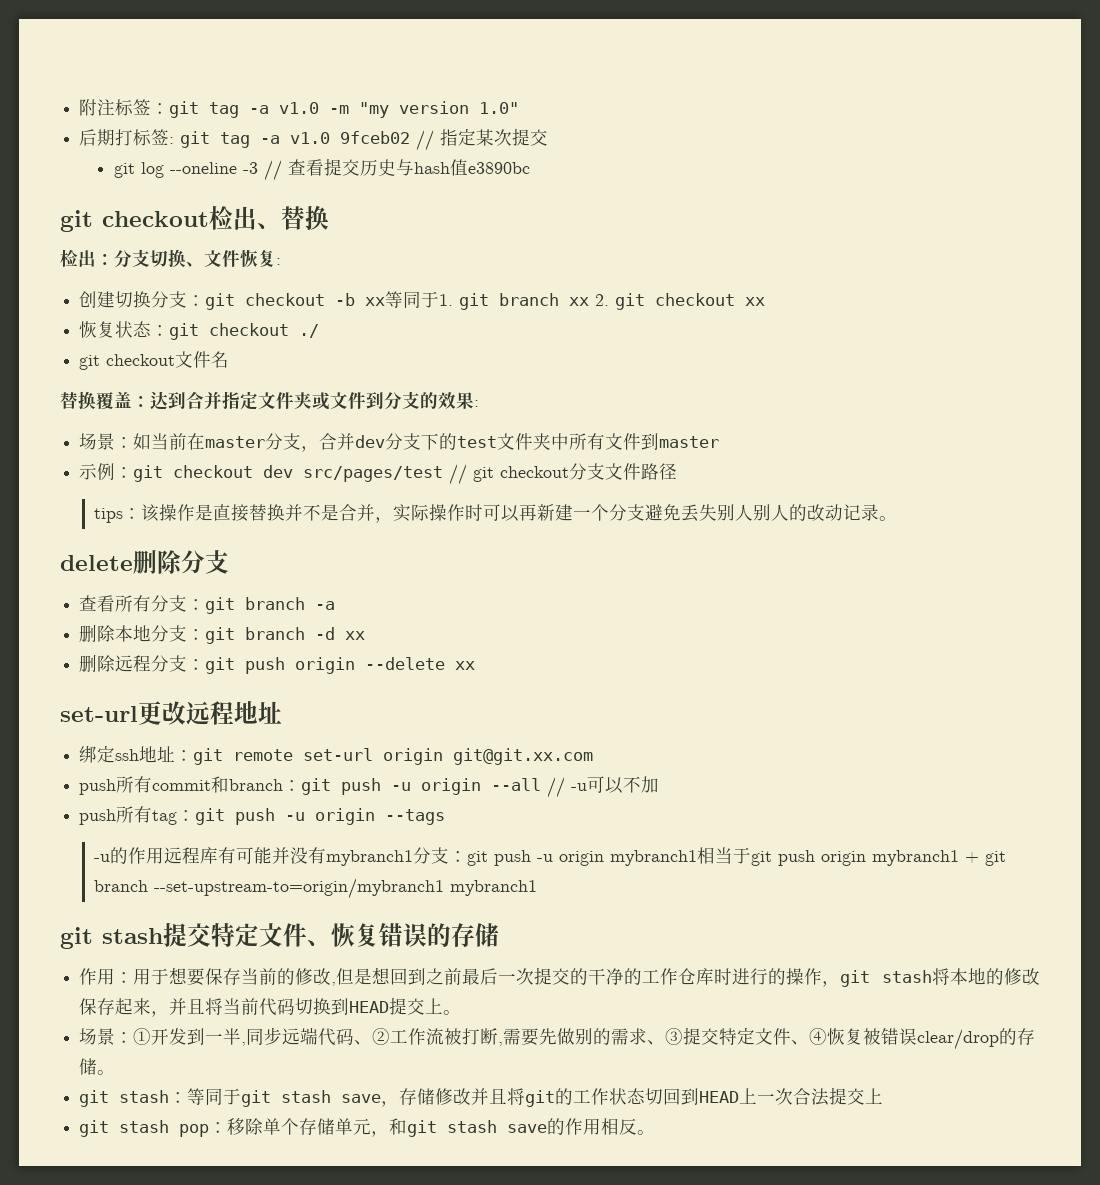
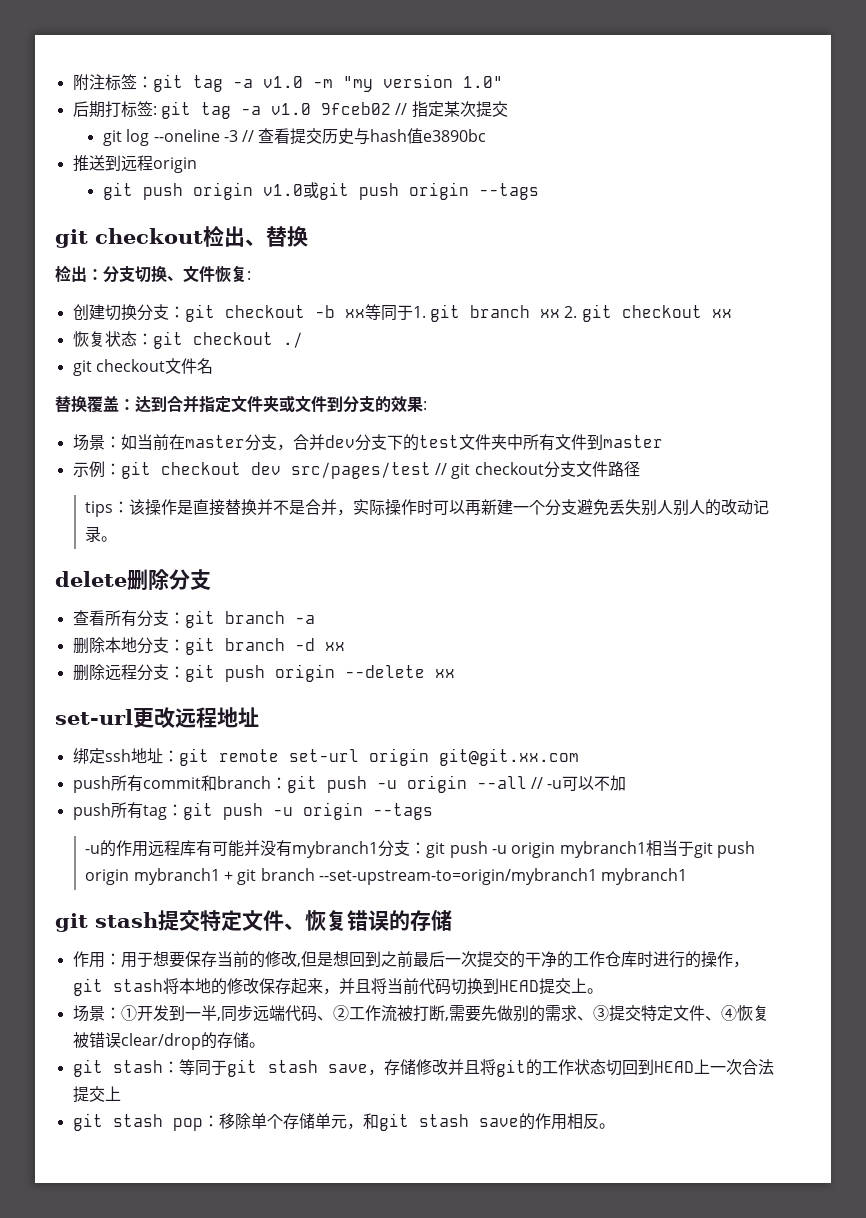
+ 推送到远程origin
+ git push origin v1.0或git push origin --tags

